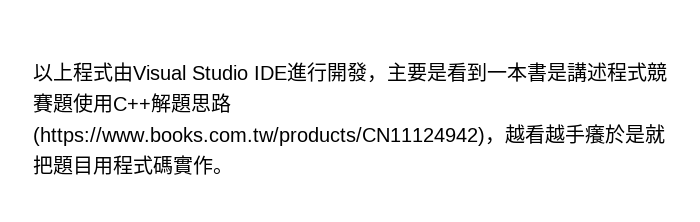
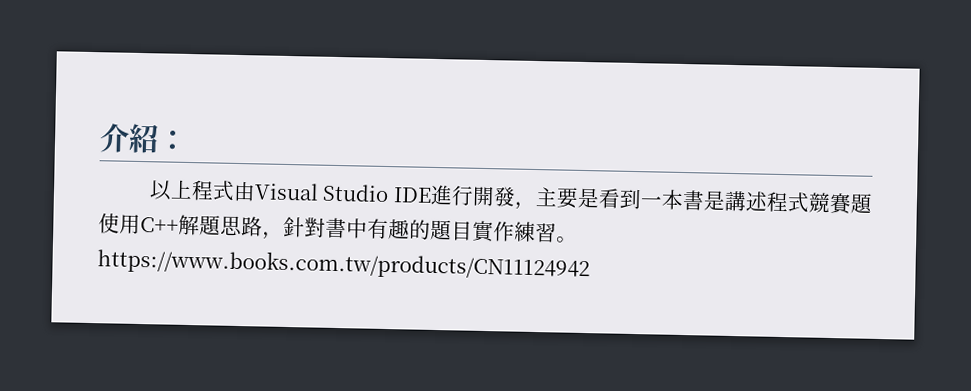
+ 介紹：
- 以上程式由Visual Studio IDE進行開發，主要是看到一本書是講述程式競賽題使用C++解題思路(https://www.books.com.tw/products/CN11124942)，越看越手癢於是就把題目用程式碼實作。
+ 以上程式由Visual Studio IDE進行開發，主要是看到一本書是講述程式競賽題使用C++解題思路，針對書中有趣的題目實作練習。https://www.books.com.tw/products/CN11124942

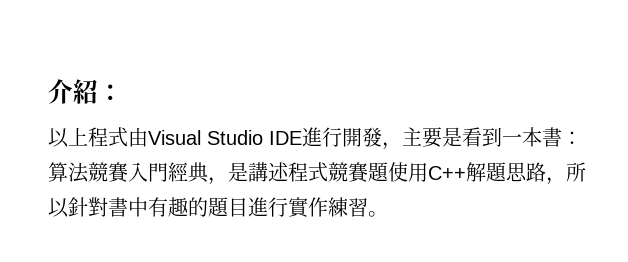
- 以上程式由Visual Studio IDE進行開發，主要是看到一本書是講述程式競賽題使用C++解題思路，針對書中有趣的題目實作練習。https://www.books.com.tw/products/CN11124942
+ 以上程式由Visual Studio IDE進行開發，主要是看到一本書：算法競賽入門經典，是講述程式競賽題使用C++解題思路，所以針對書中有趣的題目進行實作練習。

